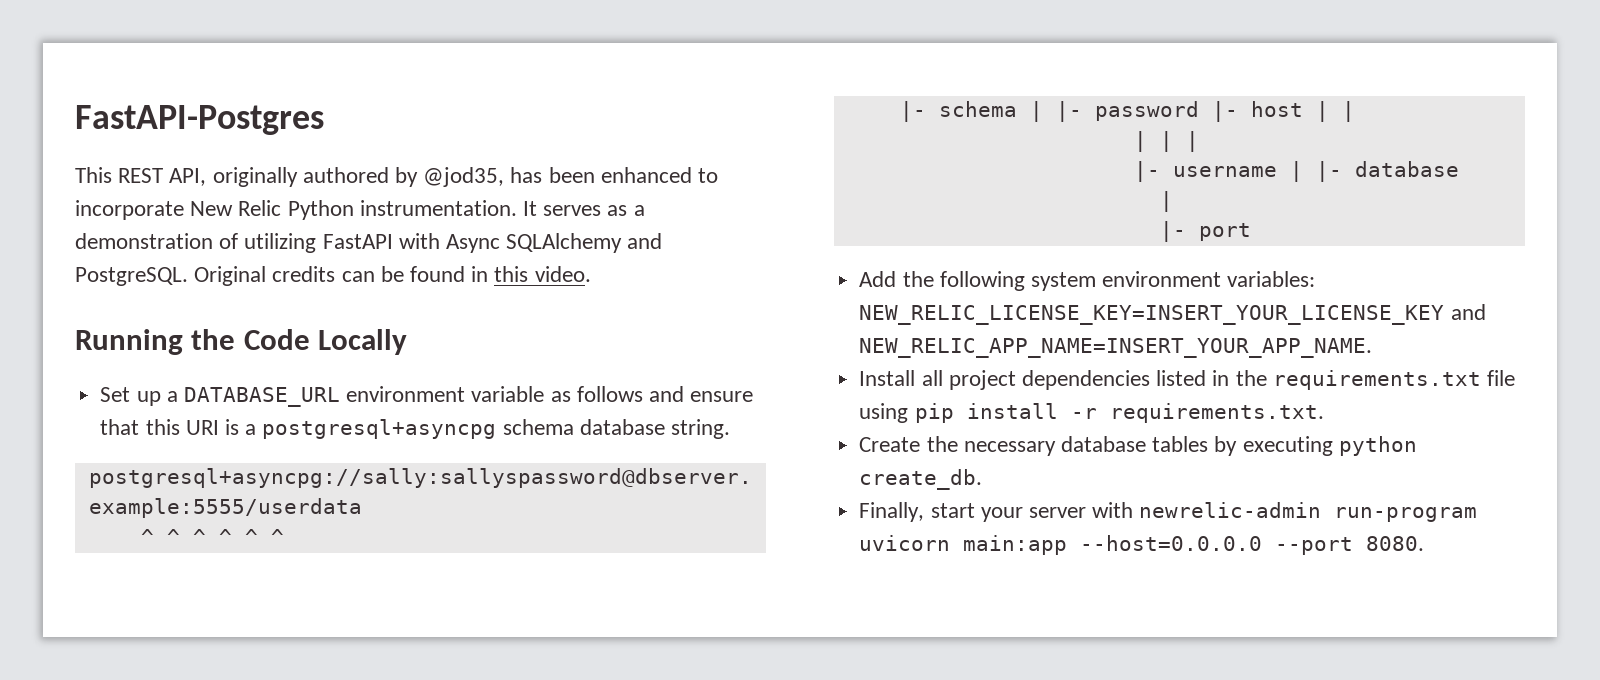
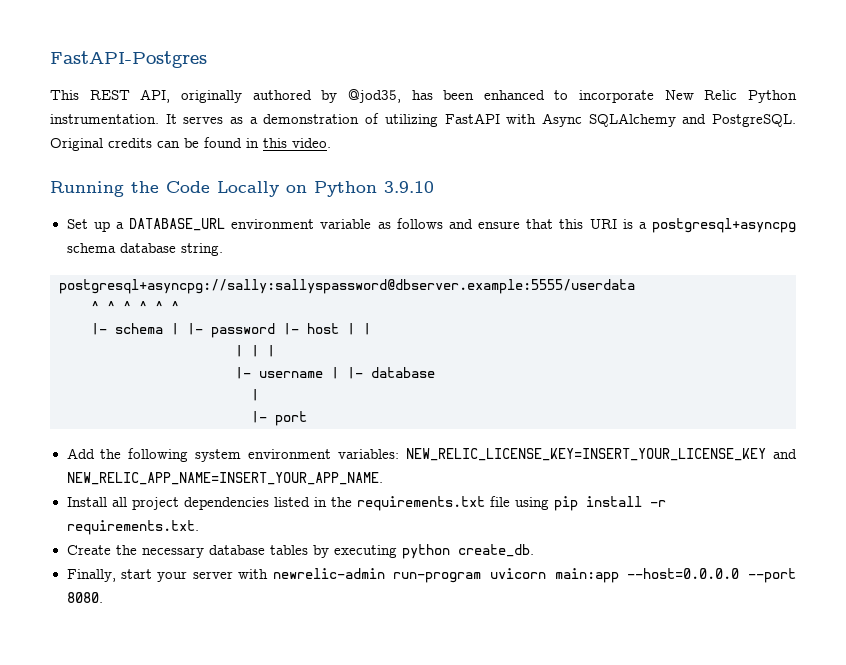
- Running the Code Locally
+ Running the Code Locally on Python 3.9.10

